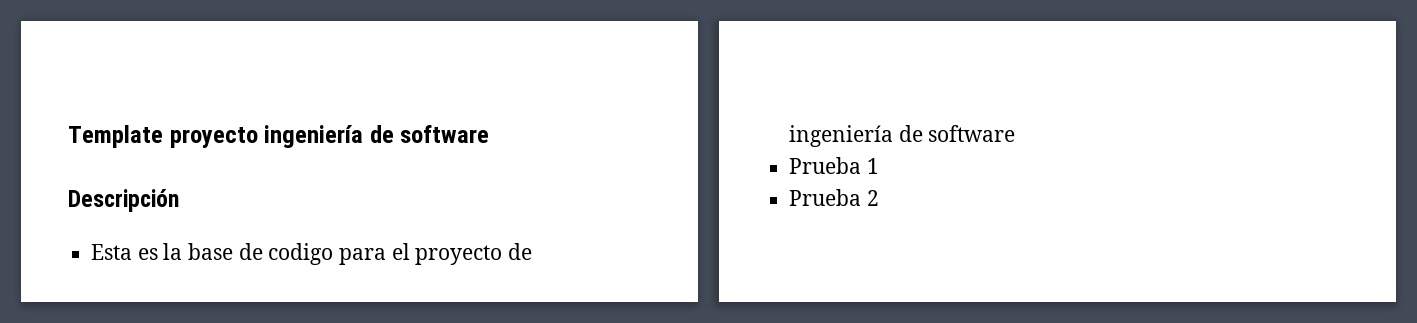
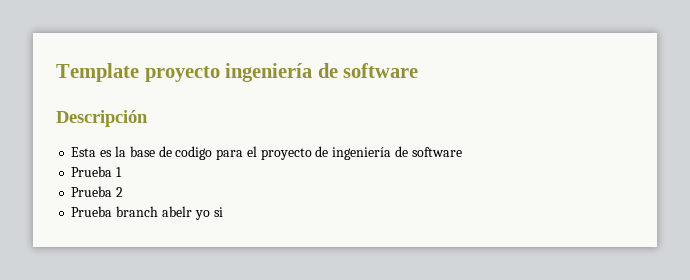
+ Prueba branch abelr yo si

